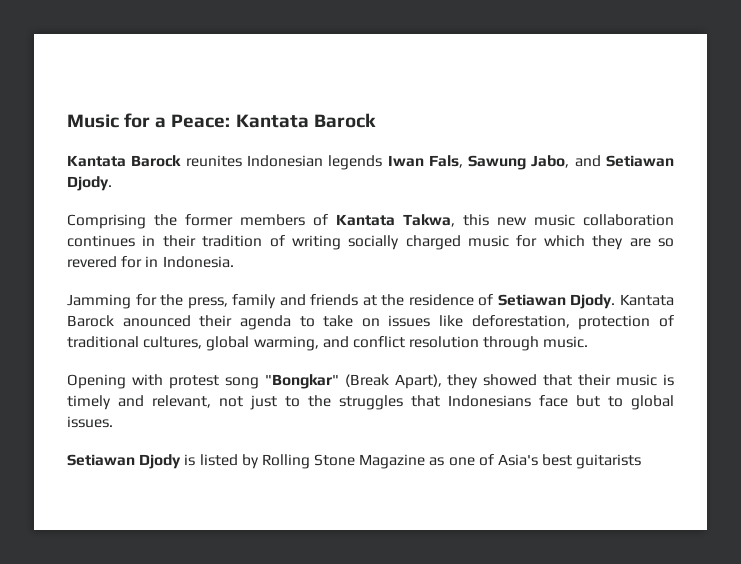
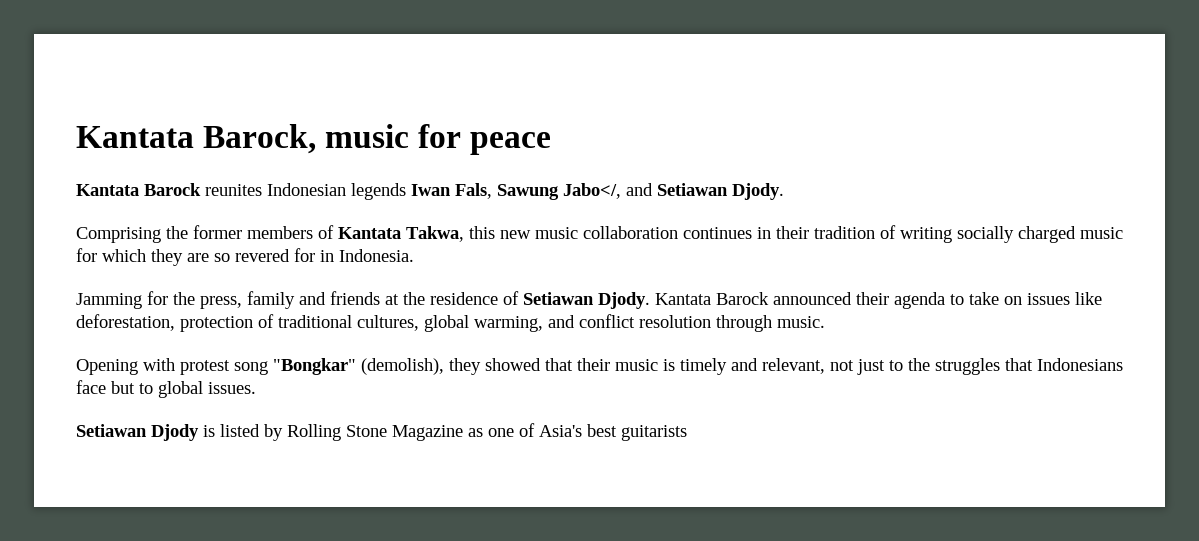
- Music for a Peace: Kantata Barock
+ Kantata Barock, music for peace
- Kantata Barock reunites Indonesian legends Iwan Fals, Sawung Jabo, and Setiawan Djody.
+ Kantata Barock reunites Indonesian legends Iwan Fals, Sawung Jabo</, and Setiawan Djody.
- Kantata Barock anounced their agenda to take on issues like deforestation, protection of traditional cultures, global warming, and conflict resolution through music.
+ Kantata Barock announced their agenda to take on issues like deforestation, protection of traditional cultures, global warming, and conflict resolution through music.
- Opening with protest song "Bongkar" (Break Apart), they showed that their music is timely and relevant, not just to the struggles that Indonesians face but to global issues.
+ Opening with protest song "Bongkar" (demolish), they showed that their music is timely and relevant, not just to the struggles that Indonesians face but to global issues.

